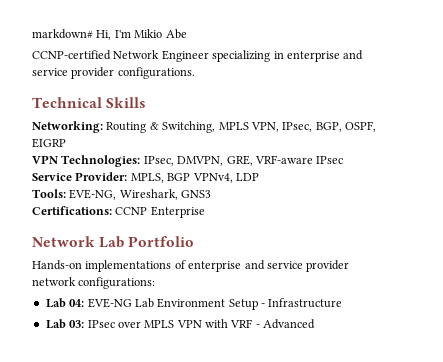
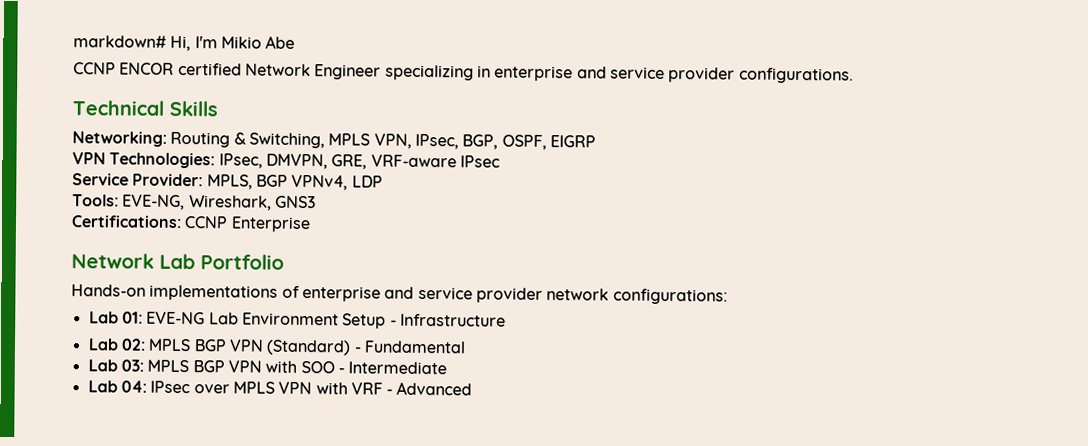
- CCNP-certified Network Engineer specializing in enterprise and service provider configurations.
+ CCNP ENCOR certified Network Engineer specializing in enterprise and service provider configurations.
- Lab 04: EVE-NG Lab Environment Setup - Infrastructure
+ Lab 01: EVE-NG Lab Environment Setup - Infrastructure
- Lab 03: IPsec over MPLS VPN with VRF - Advanced
+ Lab 02: MPLS BGP VPN (Standard) - Fundamental
+ Lab 03: MPLS BGP VPN with SOO - Intermediate
+ Lab 04: IPsec over MPLS VPN with VRF - Advanced

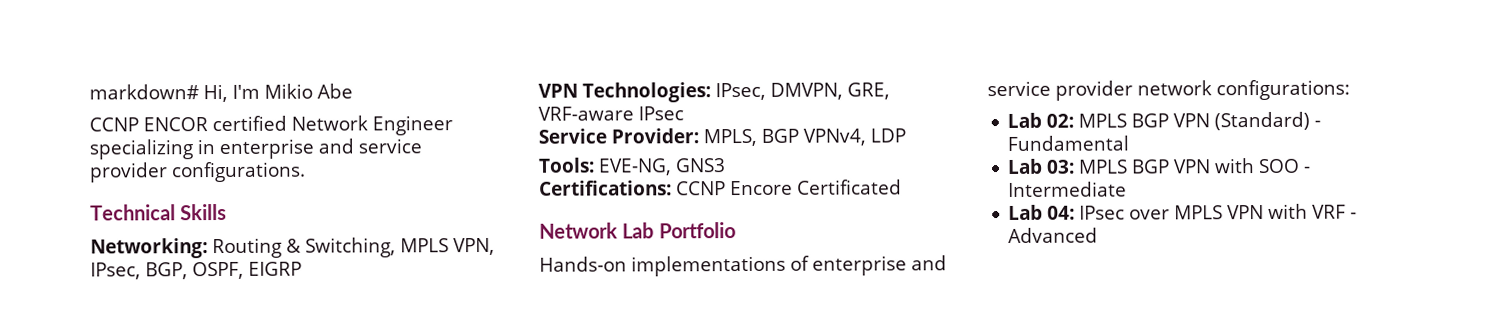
- Tools: EVE-NG, Wireshark, GNS3
+ Tools: EVE-NG, GNS3
- Certifications: CCNP Enterprise
+ Certifications: CCNP Encore Certificated
- Lab 01: EVE-NG Lab Environment Setup - Infrastructure

